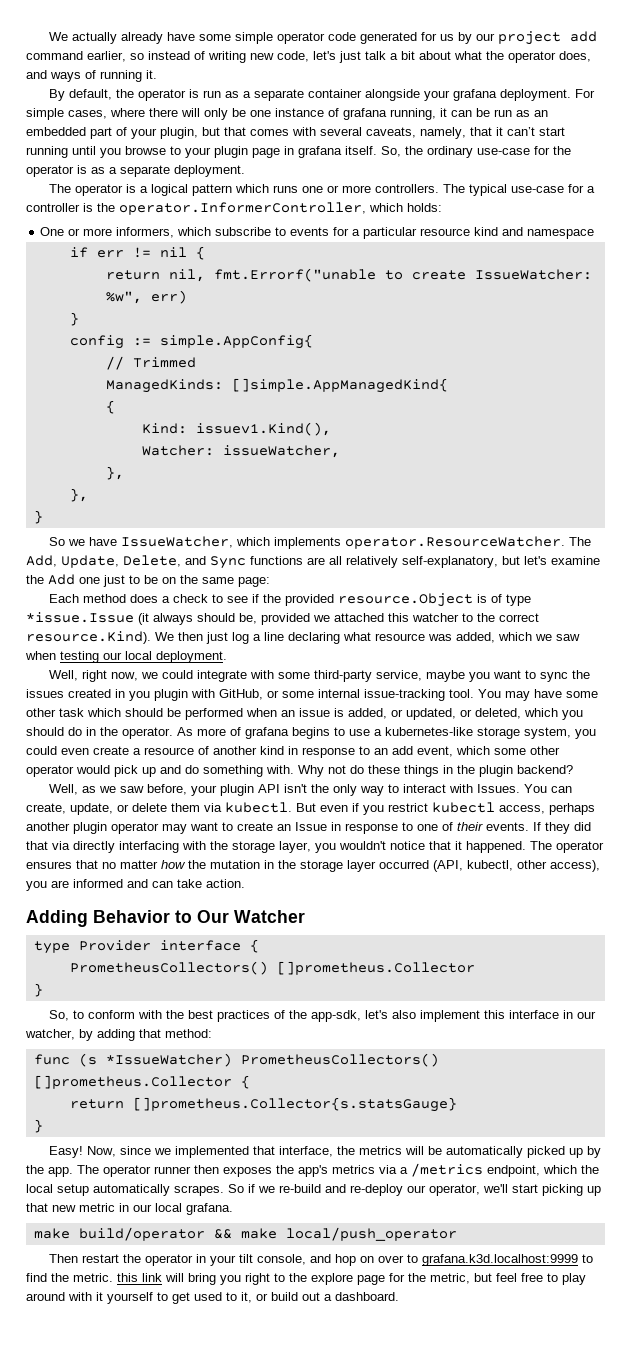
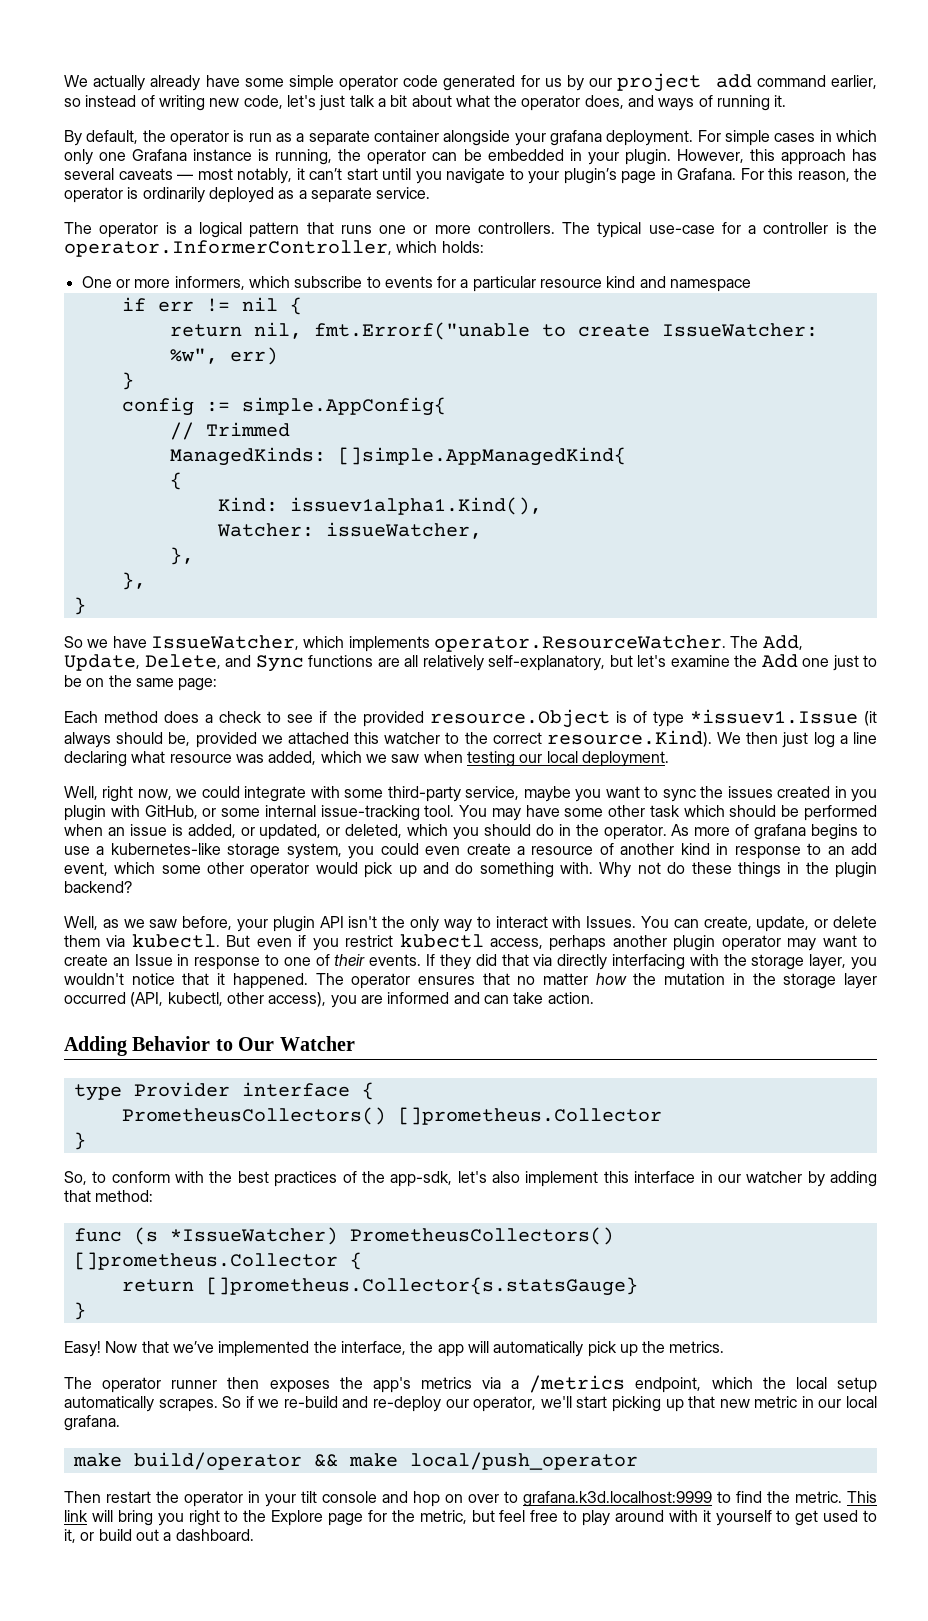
- For simple cases, where there will only be one instance of grafana running, it can be run as an embedded part of your plugin, but that comes with several caveats, namely, that it can’t start running until you browse to your plugin page in grafana itself. So, the ordinary use-case for the operator is as a separate deployment.
+ For simple cases in which only one Grafana instance is running, the operator can be embedded in your plugin. However, this approach has several caveats — most notably, it can’t start until you navigate to your plugin’s page in Grafana. For this reason, the operator is ordinarily deployed as a separate service.
- The operator is a logical pattern which runs one or more controllers.
+ The operator is a logical pattern that runs one or more controllers.
- Kind: issuev1.Kind(),
+ Kind: issuev1alpha1.Kind(),
- Each method does a check to see if the provided resource.Object is of type *issue.Issue (it always should be, provided we attached this watcher to the correct resource.Kind). We then just log a line declaring what resource was added, which we saw when testing our local deployment.
+ Each method does a check to see if the provided resource.Object is of type *issuev1.Issue (it always should be, provided we attached this watcher to the correct resource.Kind). We then just log a line declaring what resource was added, which we saw when testing our local deployment.
- So, to conform with the best practices of the app-sdk, let's also implement this interface in our watcher, by adding that method:
+ So, to conform with the best practices of the app-sdk, let's also implement this interface in our watcher by adding that method:
- Now, since we implemented that interface, the metrics will be automatically picked up by the app. The operator runner then exposes the app's metrics via a /metrics endpoint, which the local setup automatically scrapes.
+ Now that we’ve implemented the interface, the app will automatically pick up the metrics.
+ The operator runner then exposes the app's metrics via a /metrics endpoint, which the local setup automatically scrapes.
- Then restart the operator in your tilt console, and hop on over to grafana.k3d.localhost:9999 to find the metric. this link will bring you right to the explore page for the metric, but feel free to play around with it yourself to get used to it, or build out a dashboard.
+ Then restart the operator in your tilt console and hop on over to grafana.k3d.localhost:9999 to find the metric. This link will bring you right to the Explore page for the metric, but feel free to play around with it yourself to get used to it, or build out a dashboard.

